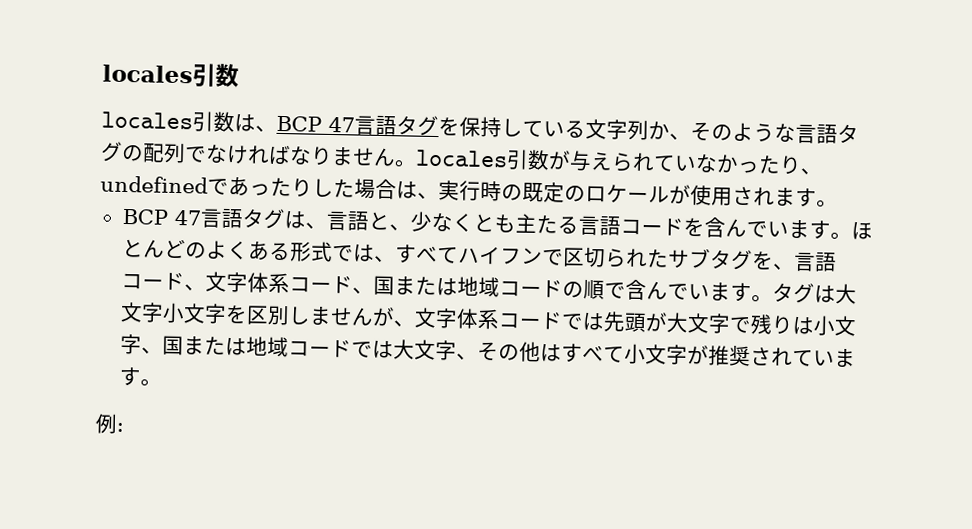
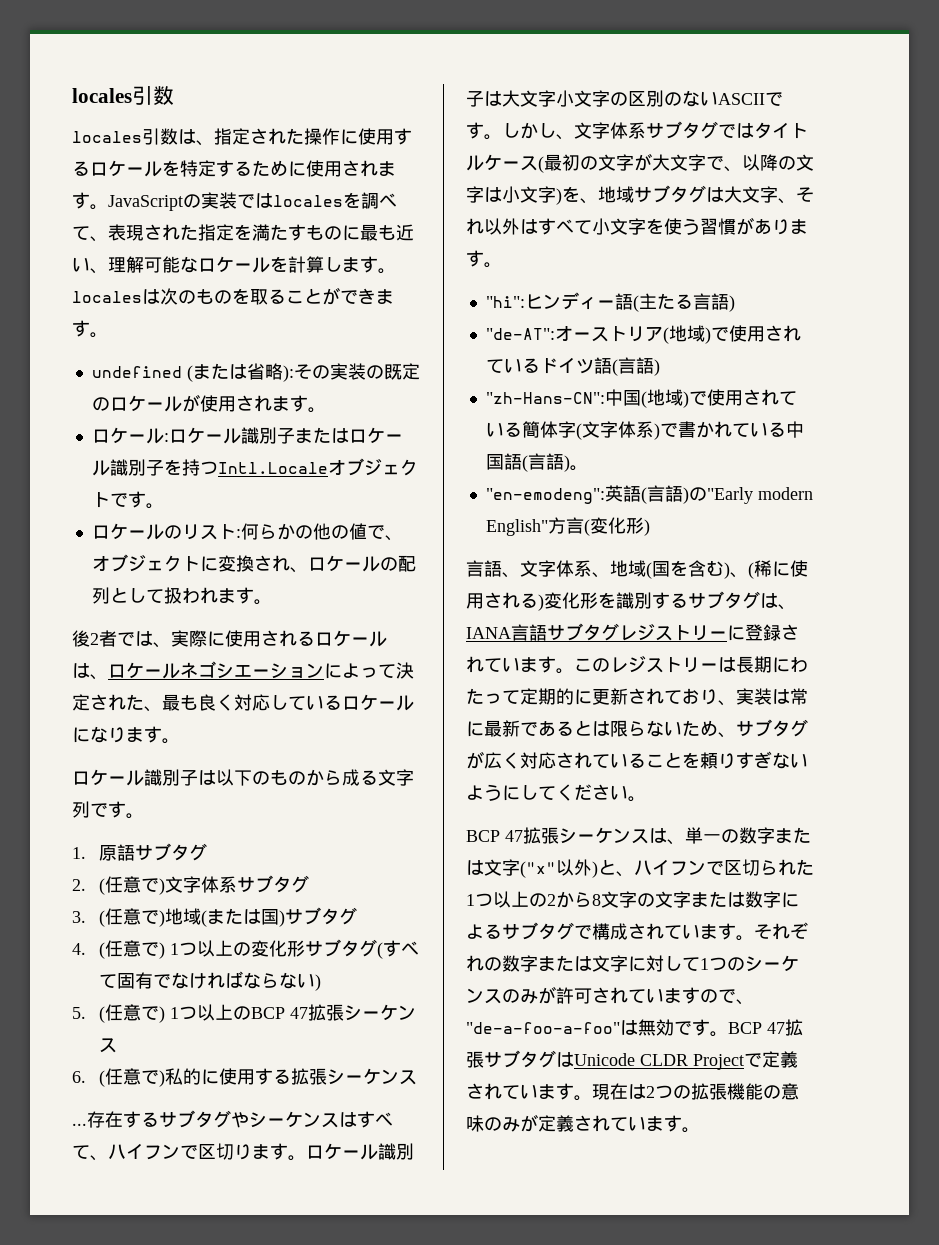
- locales引数は、BCP 47言語タグを保持している文字列か、そのような言語タグの配列でなければなりません。locales引数が与えられていなかったり、undefinedであったりした場合は、実行時の既定のロケールが使用されます。
+ locales引数は、指定された操作に使用するロケールを特定するために使用されます。JavaScriptの実装ではlocalesを調べて、表現された指定を満たすものに最も近い、理解可能なロケールを計算します。localesは次のものを取ることができます。
+ undefined (または省略):その実装の既定のロケールが使用されます。
- BCP 47言語タグは、言語と、少なくとも主たる言語コードを含んでいます。ほとんどのよくある形式では、すべてハイフンで区切られたサブタグを、言語コード、文字体系コード、国または地域コードの順で含んでいます。タグは大文字小文字を区別しませんが、文字体系コードでは先頭が大文字で残りは小文字、国または地域コードでは大文字、その他はすべて小文字が推奨されています。
- 例:
+ ロケール:ロケール識別子またはロケール識別子を持つIntl.Localeオブジェクトです。
+ ロケールのリスト:何らかの他の値で、オブジェクトに変換され、ロケールの配列として扱われます。
+ 後2者では、実際に使用されるロケールは、ロケールネゴシエーションによって決定された、最も良く対応しているロケールになります。
+ ロケール識別子は以下のものから成る文字列です。
+ 1.原語サブタグ
+ 2. (任意で)文字体系サブタグ
+ 3. (任意で)地域(または国)サブタグ
+ 4. (任意で) 1つ以上の変化形サブタグ(すべて固有でなければならない)
+ 5. (任意で) 1つ以上のBCP 47拡張シーケンス
+ 6. (任意で)私的に使用する拡張シーケンス
+ ...存在するサブタグやシーケンスはすべて、ハイフンで区切ります。ロケール識別子は大文字小文字の区別のないASCIIです。しかし、文字体系サブタグではタイトルケース(最初の文字が大文字で、以降の文字は小文字)を、地域サブタグは大文字、それ以外はすべて小文字を使う習慣があります。
+ "hi":ヒンディー語(主たる言語)
+ "de-AT":オーストリア(地域)で使用されているドイツ語(言語)
+ "zh-Hans-CN":中国(地域)で使用されている簡体字(文字体系)で書かれている中国語(言語)。
+ "en-emodeng":英語(言語)の"Early modern English"方言(変化形)
+ 言語、文字体系、地域(国を含む)、(稀に使用される)変化形を識別するサブタグは、IANA言語サブタグレジストリーに登録されています。このレジストリーは長期にわたって定期的に更新されており、実装は常に最新であるとは限らないため、サブタグが広く対応されていることを頼りすぎないようにしてください。
+ BCP 47拡張シーケンスは、単一の数字または文字("x"以外)と、ハイフンで区切られた1つ以上の2から8文字の文字または数字によるサブタグで構成されています。それぞれの数字または文字に対して1つのシーケンスのみが許可されていますので、"de-a-foo-a-foo"は無効です。BCP 47拡張サブタグはUnicode CLDR Projectで定義されています。現在は2つの拡張機能の意味のみが定義されています。

